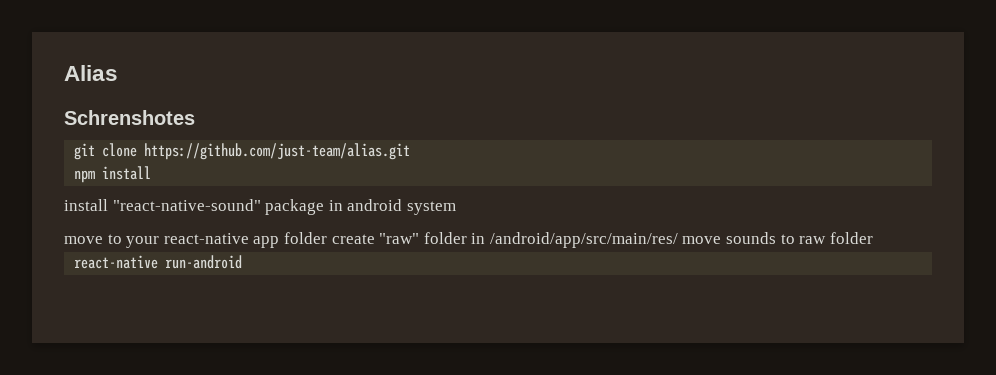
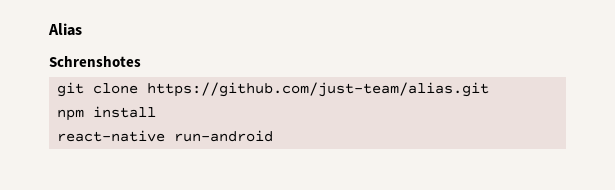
- install "react-native-sound" package in android system
- move to your react-native app folder create "raw" folder in /android/app/src/main/res/ move sounds to raw folder

